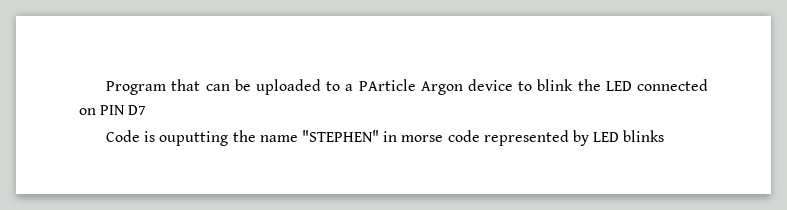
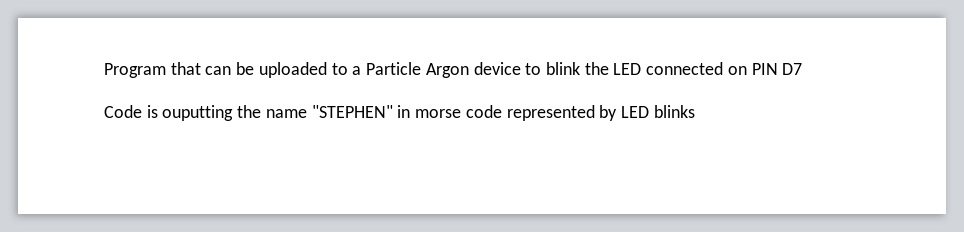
- Program that can be uploaded to a PArticle Argon device to blink the LED connected on PIN D7
+ Program that can be uploaded to a Particle Argon device to blink the LED connected on PIN D7

